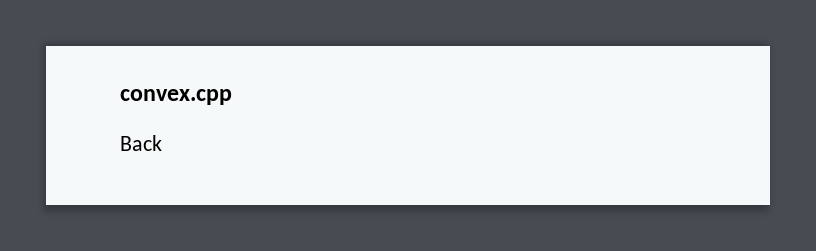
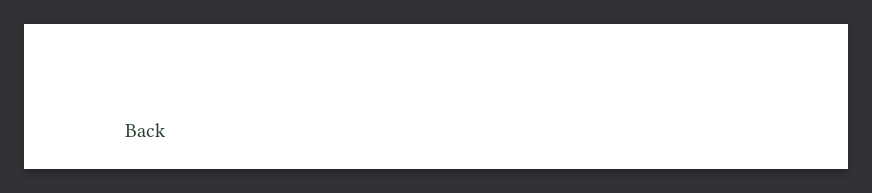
- convex.cpp

